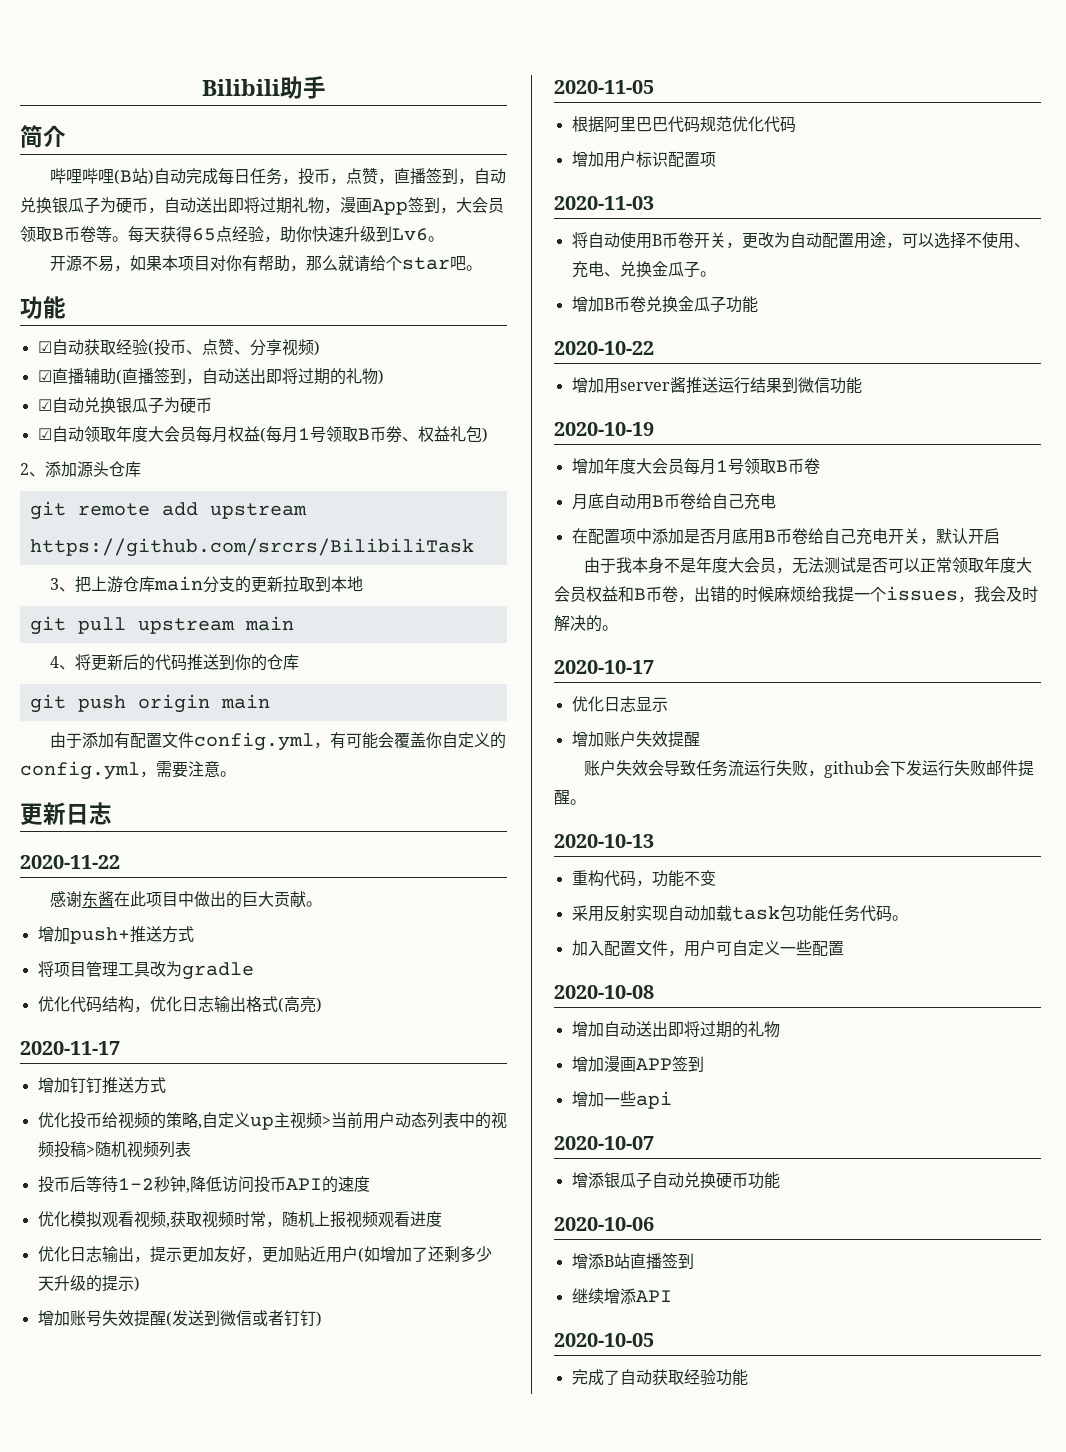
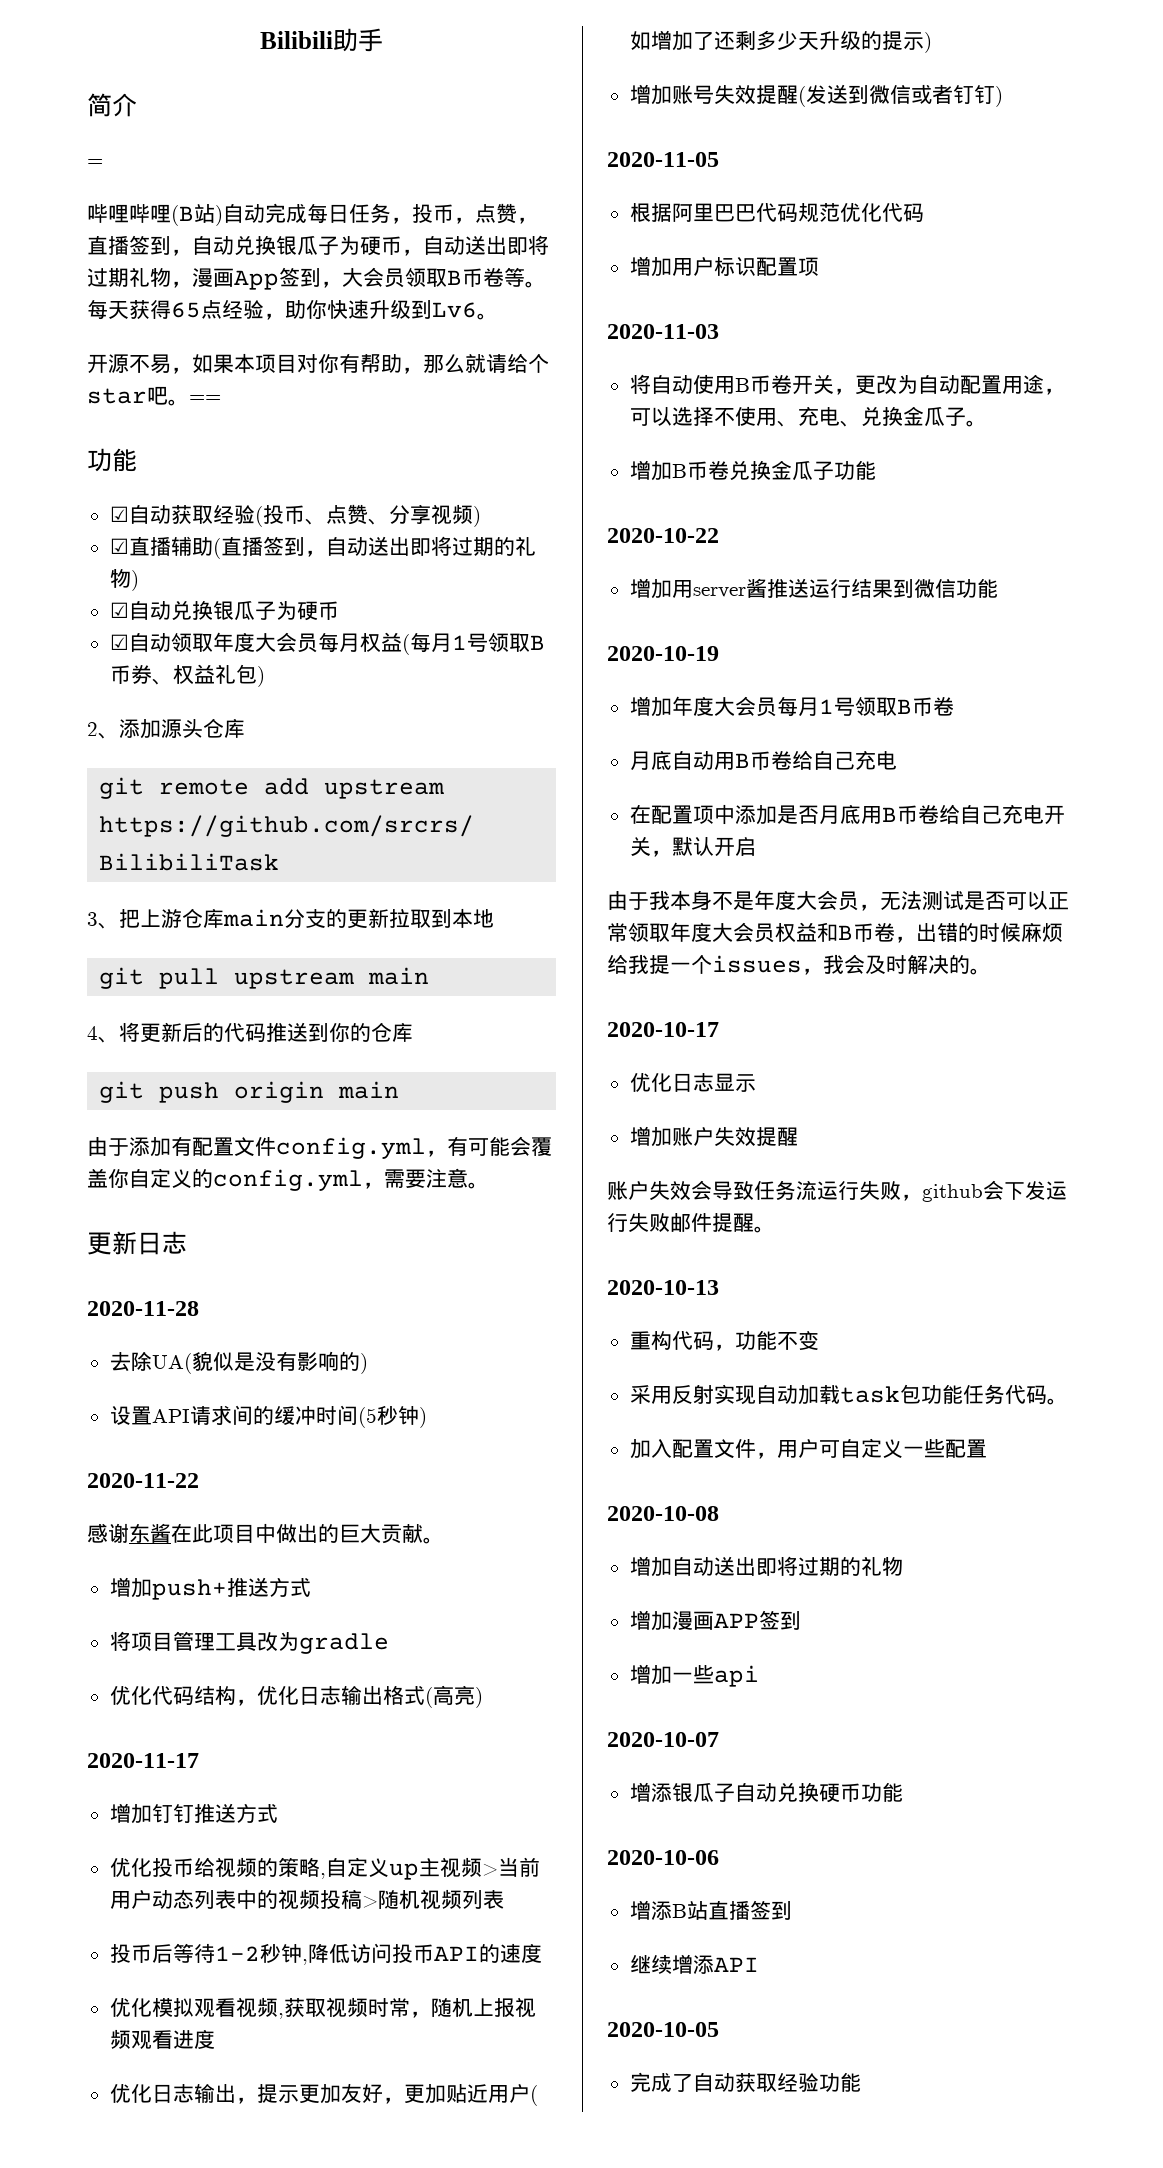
+ =
+ ==
+ 2020-11-28
+ 去除UA(貌似是没有影响的)
+ 设置API请求间的缓冲时间(5秒钟)

